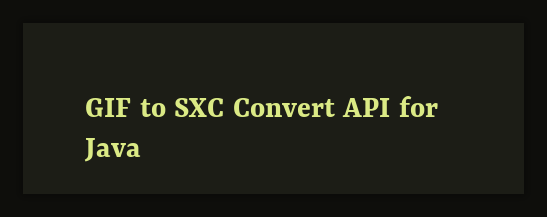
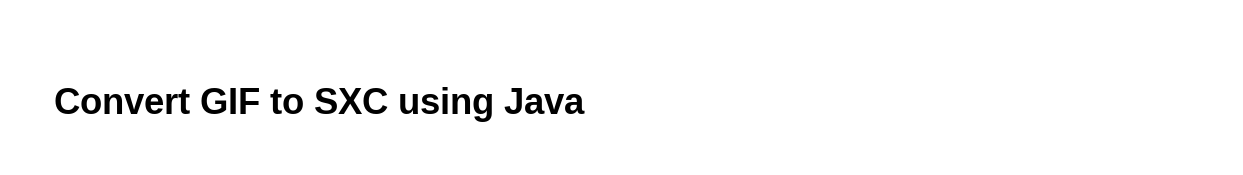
- GIF to SXC Convert API for Java
+ Convert GIF to SXC using Java

